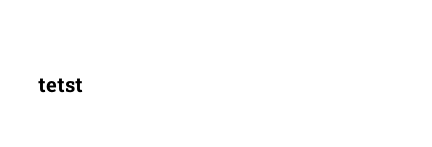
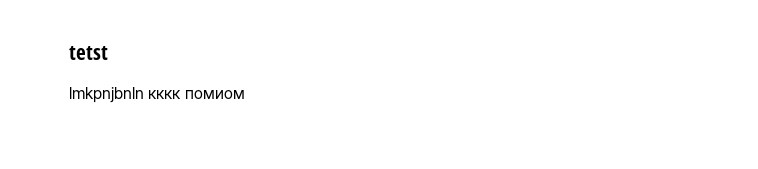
+ lmkpnjbnln кккк помиом

